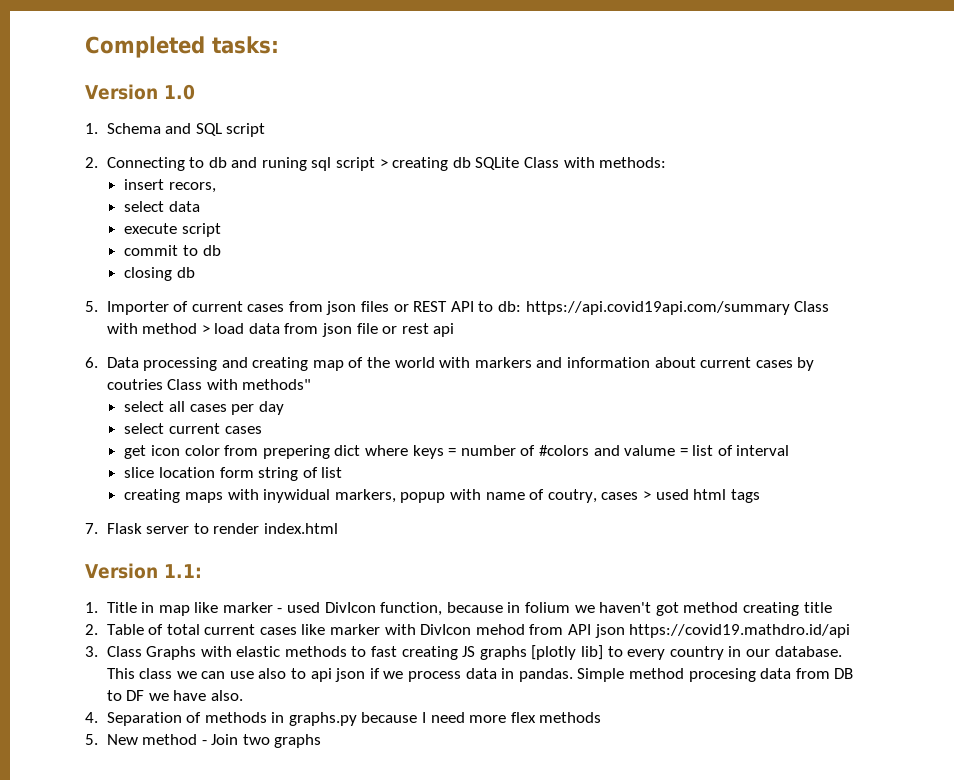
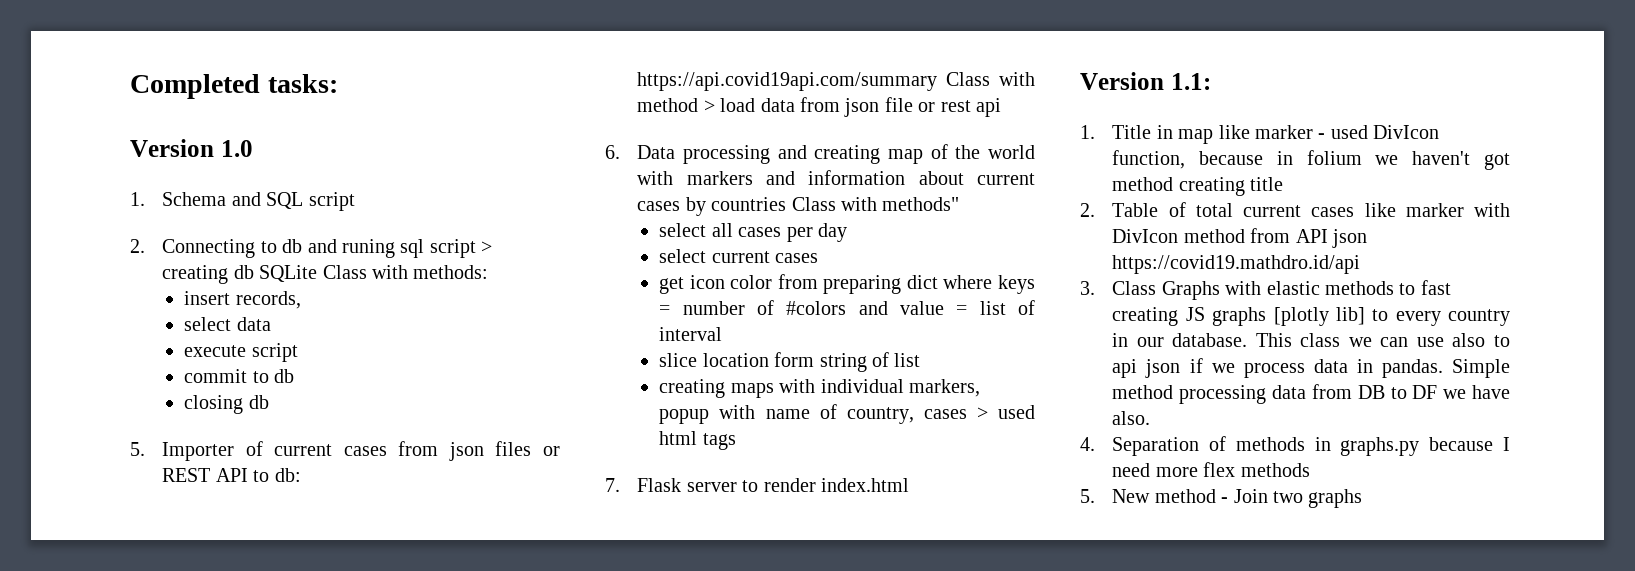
- insert recors,
+ insert records,
- 6. Data processing and creating map of the world with markers and information about current cases by coutries Class with methods"
+ 6. Data processing and creating map of the world with markers and information about current cases by countries Class with methods"
- get icon color from prepering dict where keys = number of #colors and valume = list of interval
+ get icon color from preparing dict where keys = number of #colors and value = list of interval
- creating maps with inywidual markers, popup with name of coutry, cases > used html tags
+ creating maps with individual markers, popup with name of country, cases > used html tags
- 2. Table of total current cases like marker with DivIcon mehod from API json https://covid19.mathdro.id/api
+ 2. Table of total current cases like marker with DivIcon method from API json https://covid19.mathdro.id/api
- Simple method procesing data from DB to DF we have also.
+ Simple method processing data from DB to DF we have also.

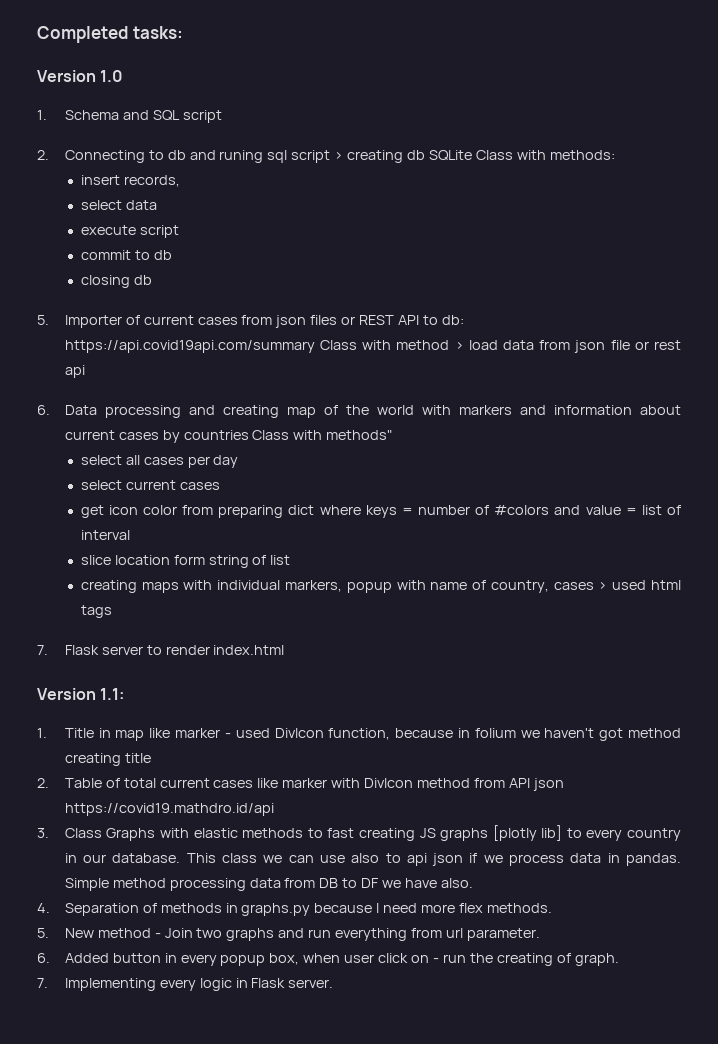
- 4. Separation of methods in graphs.py because I need more flex methods
+ 4. Separation of methods in graphs.py because I need more flex methods.
- 5. New method - Join two graphs
+ 5. New method - Join two graphs and run everything from url parameter.
+ 6. Added button in every popup box, when user click on - run the creating of graph.
+ 7. Implementing every logic in Flask server.

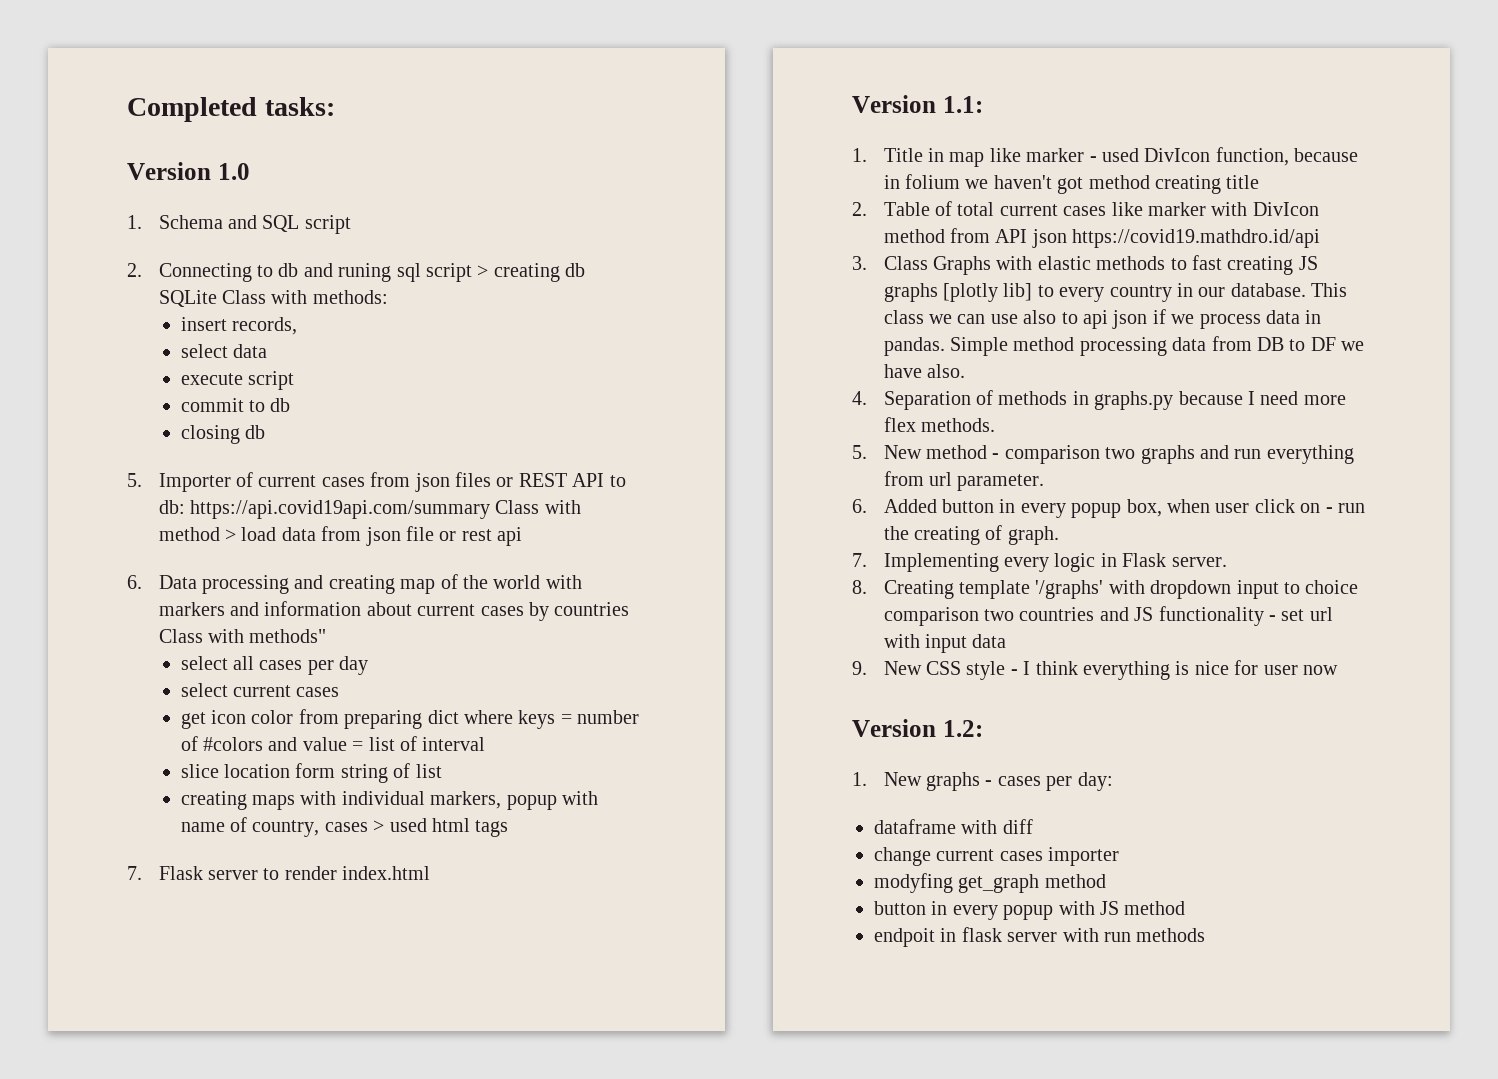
- 5. New method - Join two graphs and run everything from url parameter.
+ 5. New method - comparison two graphs and run everything from url parameter.
+ 8. Creating template '/graphs' with dropdown input to choice comparison two countries and JS functionality - set url with input data
+ 9. New CSS style - I think everything is nice for user now
+ Version 1.2:
+ 1. New graphs - cases per day:
+ dataframe with diff
+ change current cases importer
+ modyfing get_graph method
+ button in every popup with JS method
+ endpoit in flask server with run methods

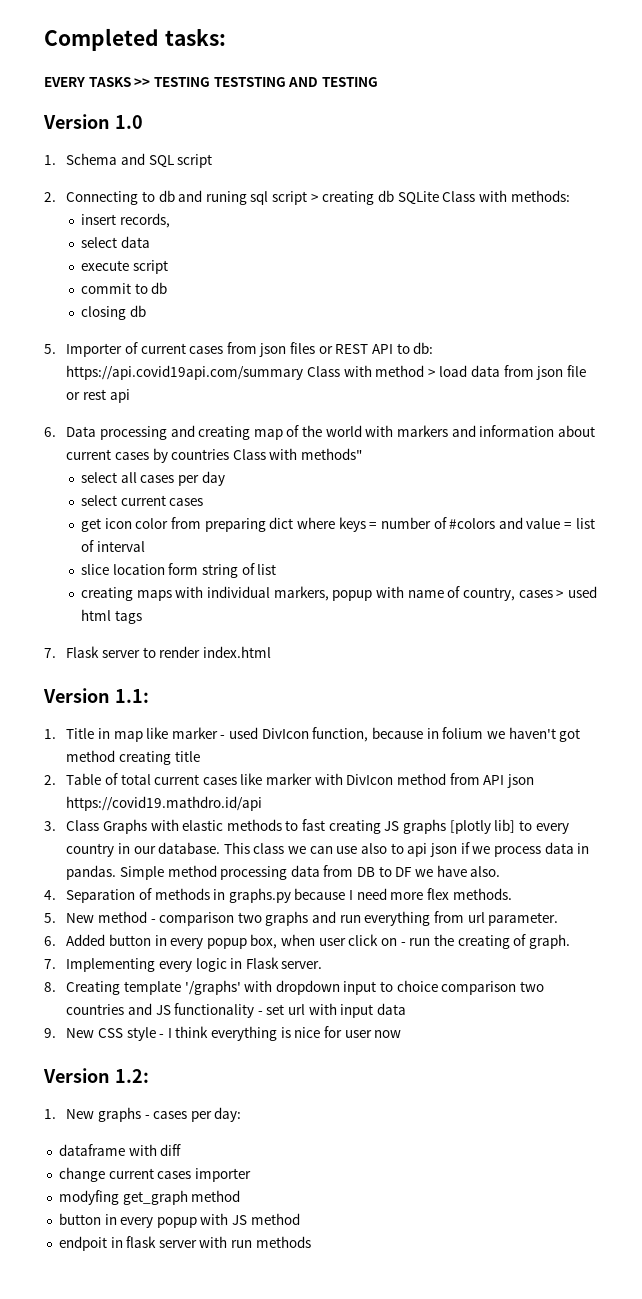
+ EVERY TASKS >> TESTING TESTSTING AND TESTING

